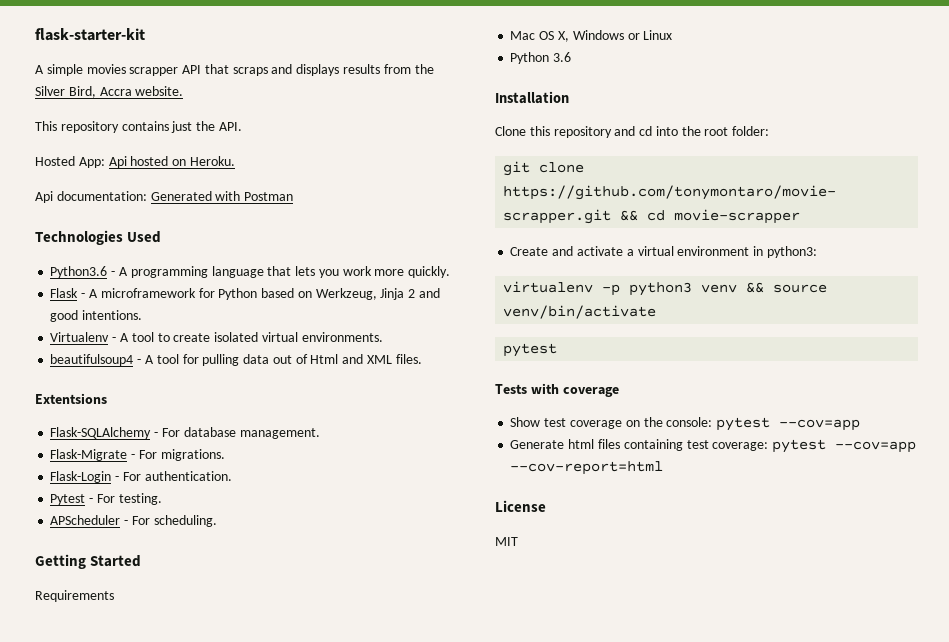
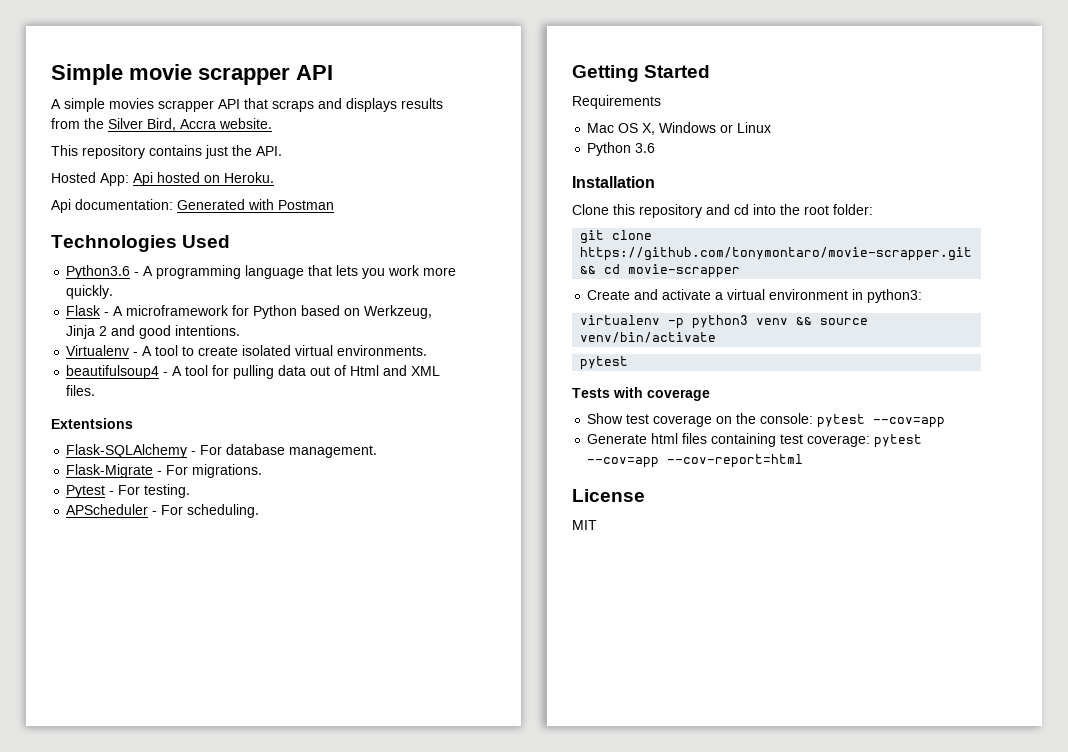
- flask-starter-kit
+ Simple movie scrapper API
- Flask-Login - For authentication.

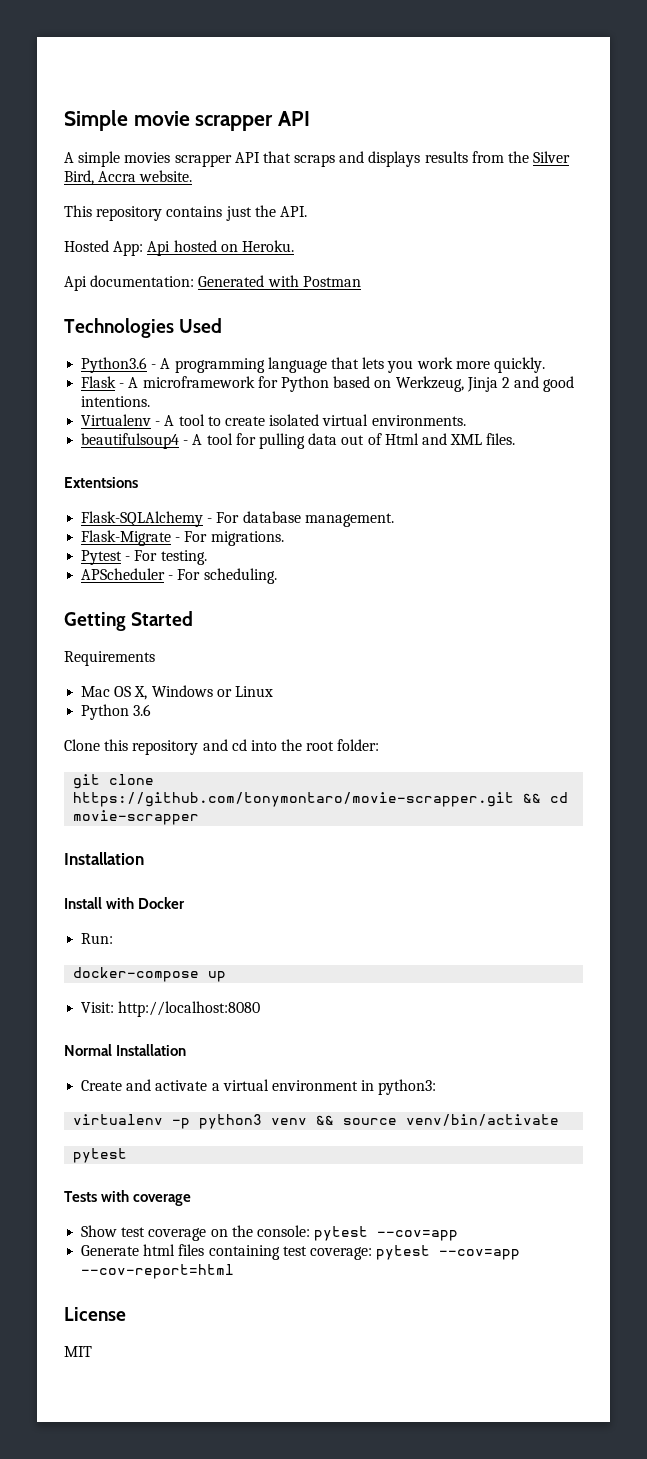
- Installation
  git clone https://github.com/tonymontaro/movie-scrapper.git && cd movie-scrapper
+ Installation
+ Install with Docker
+ Run:
+ docker-compose up
+ Visit: http://localhost:8080
+ Normal Installation

